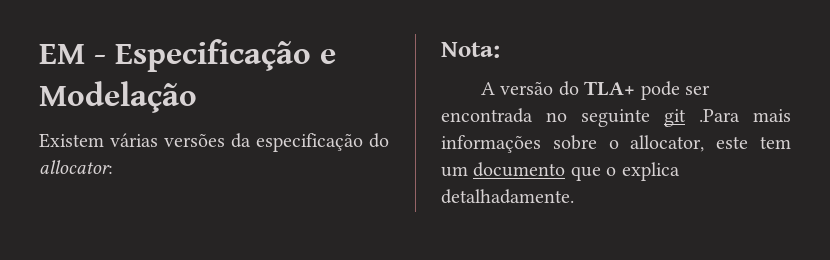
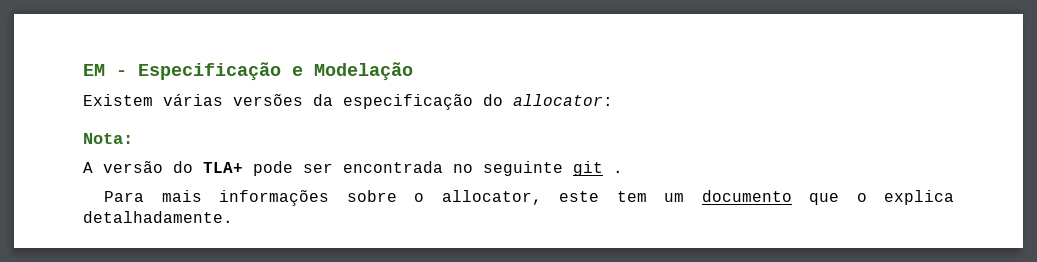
- A versão do TLA+ pode ser encontrada no seguinte git .Para mais informações sobre o allocator, este tem um documento que o explica detalhadamente.
+ A versão do TLA+ pode ser encontrada no seguinte git .
+ Para mais informações sobre o allocator, este tem um documento que o explica detalhadamente.

